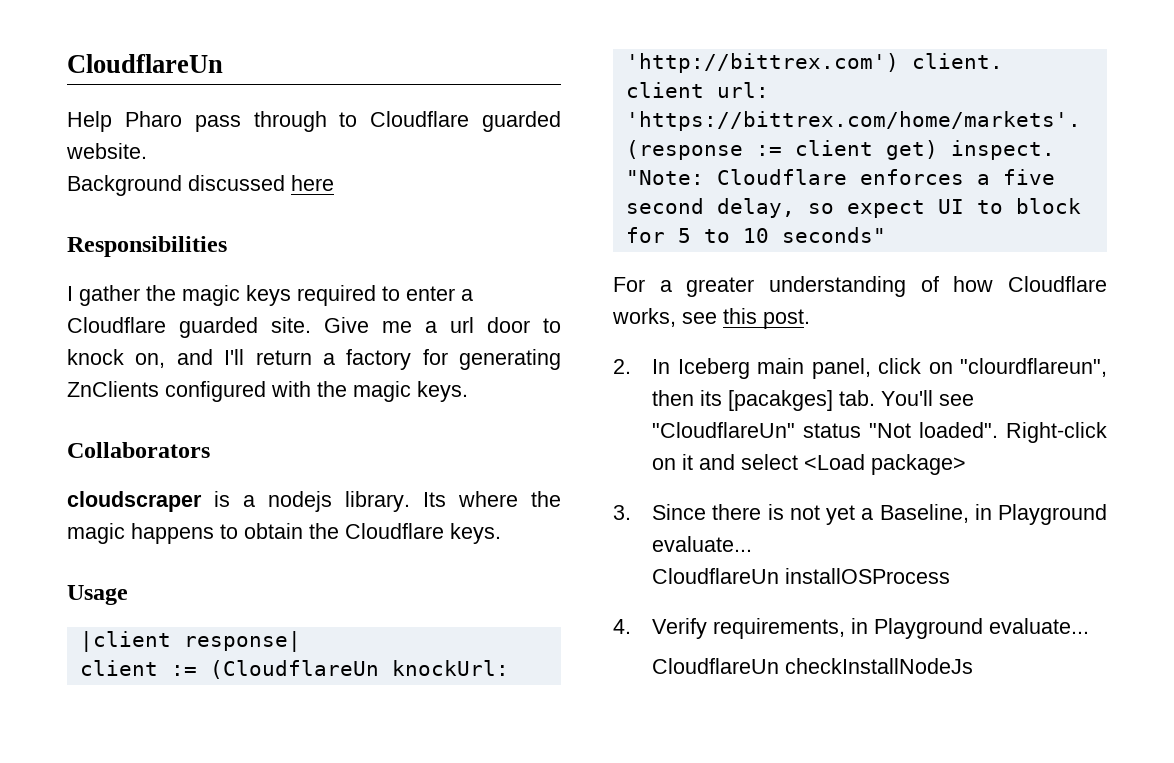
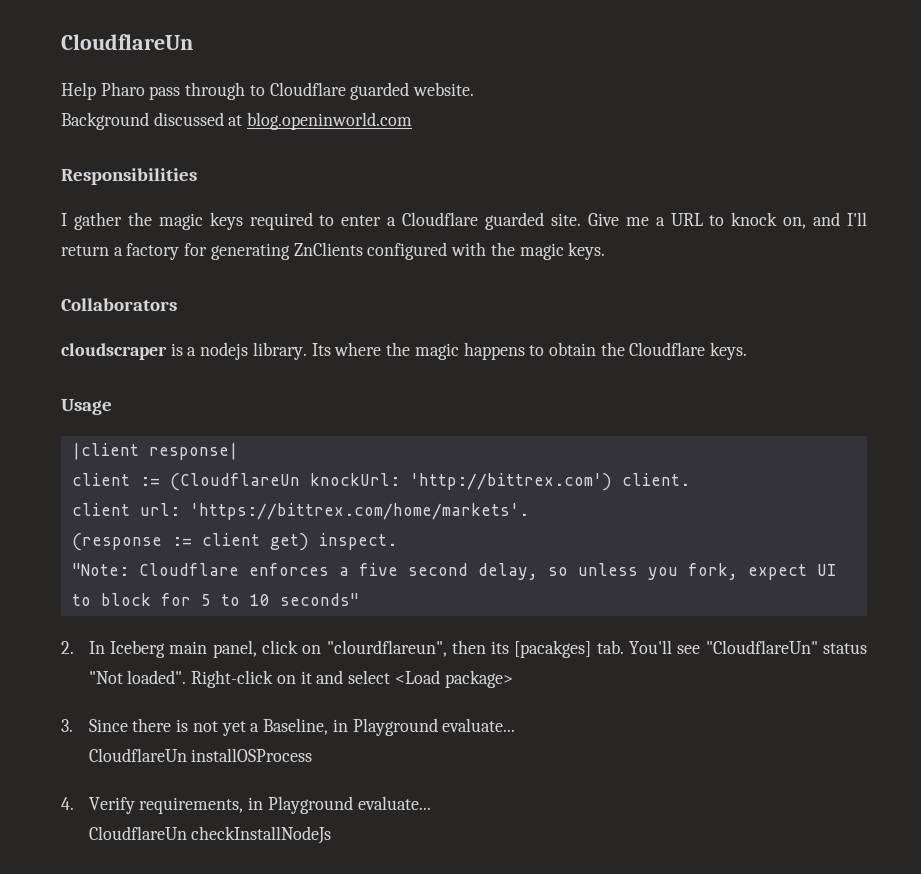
- Background discussed here
+ Background discussed at blog.openinworld.com
- Give me a url door to knock on, and I'll return a factory for generating ZnClients configured with the magic keys.
+ Give me a URL to knock on, and I'll return a factory for generating ZnClients configured with the magic keys.
- "Note: Cloudflare enforces a five second delay, so expect UI to block for 5 to 10 seconds"
+ "Note: Cloudflare enforces a five second delay, so unless you fork, expect UI to block for 5 to 10 seconds"
- For a greater understanding of how Cloudflare works, see this post.

